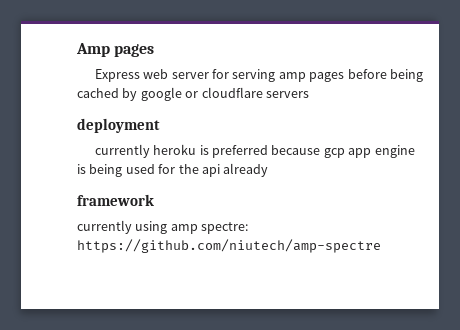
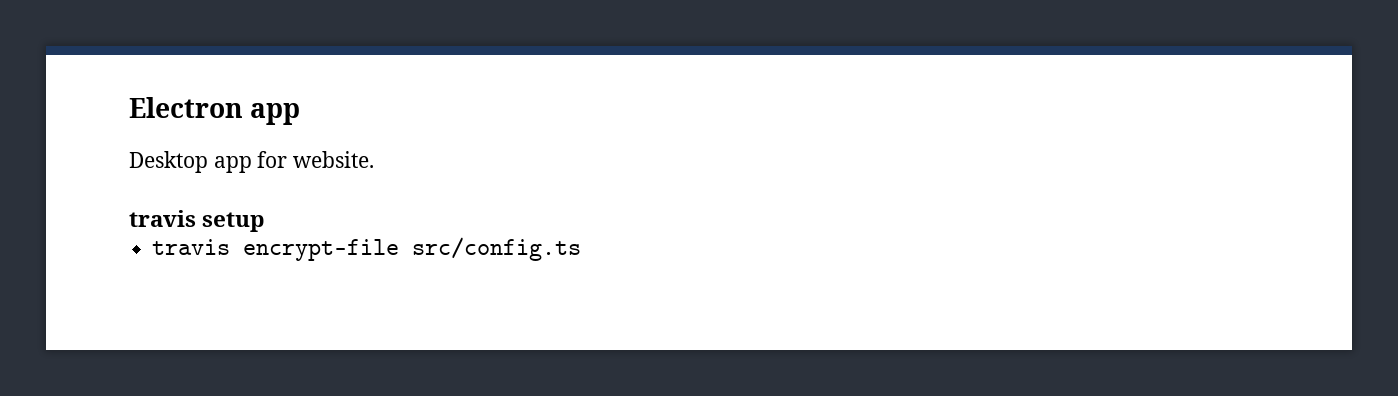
- Amp pages
- Express web server for serving amp pages before being cached by google or cloudflare servers
- deployment
- currently heroku is preferred because gcp app engine is being used for the api already
- framework
- currently using amp spectre: https://github.com/niutech/amp-spectre
+ Electron app
+ Desktop app for website.
+ travis setup
+ travis encrypt-file src/config.ts

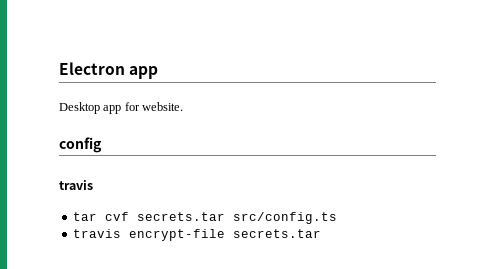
- travis setup
+ config
+ travis
+ tar cvf secrets.tar src/config.ts
- travis encrypt-file src/config.ts
+ travis encrypt-file secrets.tar

